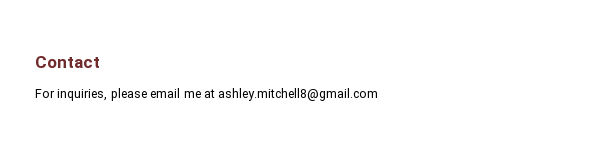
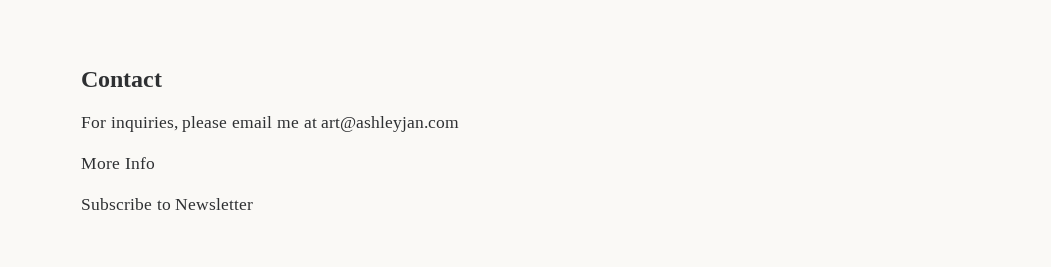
- For inquiries, please email me at ashley.mitchell8@gmail.com
+ For inquiries, please email me at art@ashleyjan.com
+ More Info
+ Subscribe to Newsletter

